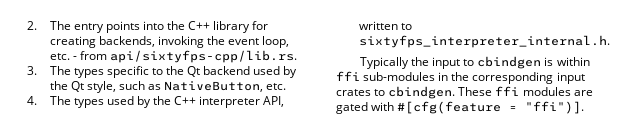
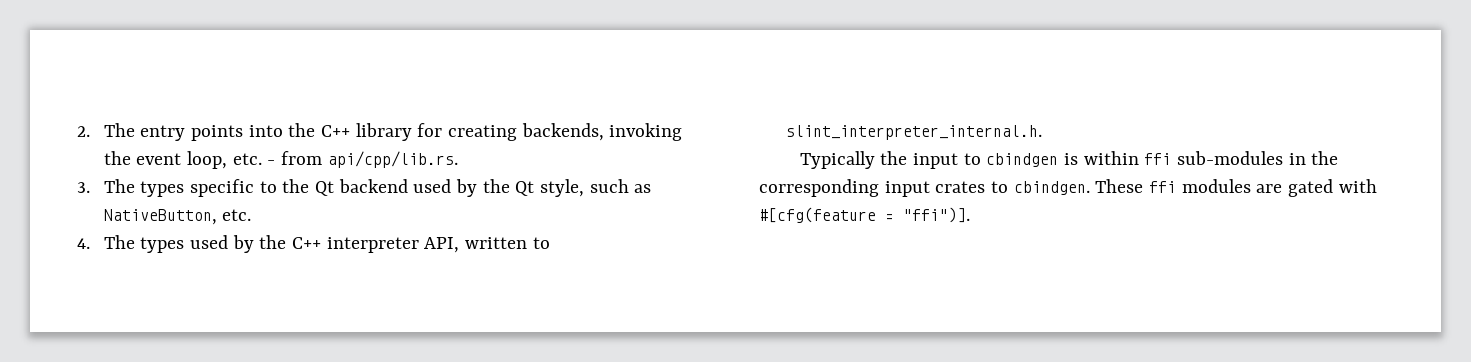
- 2. The entry points into the C++ library for creating backends, invoking the event loop, etc. - from api/sixtyfps-cpp/lib.rs.
+ 2. The entry points into the C++ library for creating backends, invoking the event loop, etc. - from api/cpp/lib.rs.
- 4. The types used by the C++ interpreter API, written to sixtyfps_interpreter_internal.h.
+ 4. The types used by the C++ interpreter API, written to slint_interpreter_internal.h.

